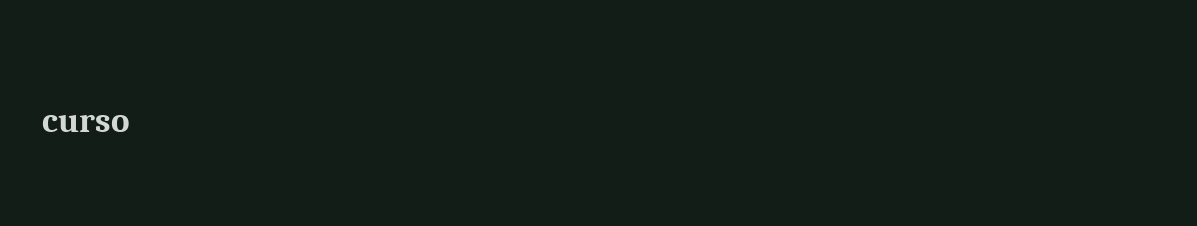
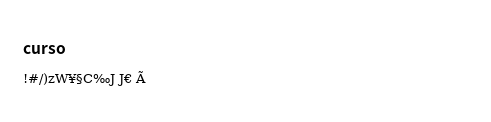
+ !#/)zW¥§C‰J J€ Ã

